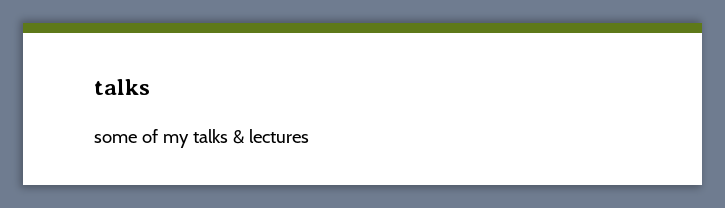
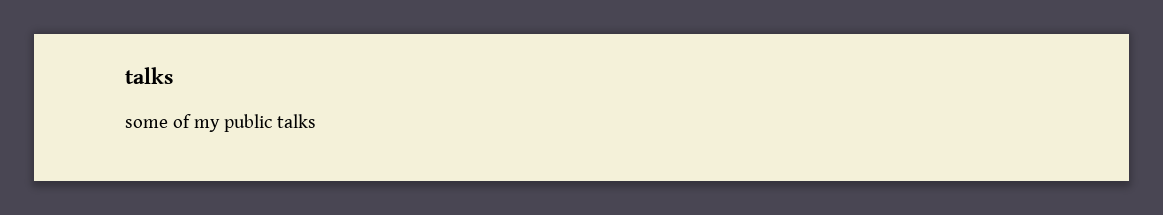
- some of my talks & lectures
+ some of my public talks

